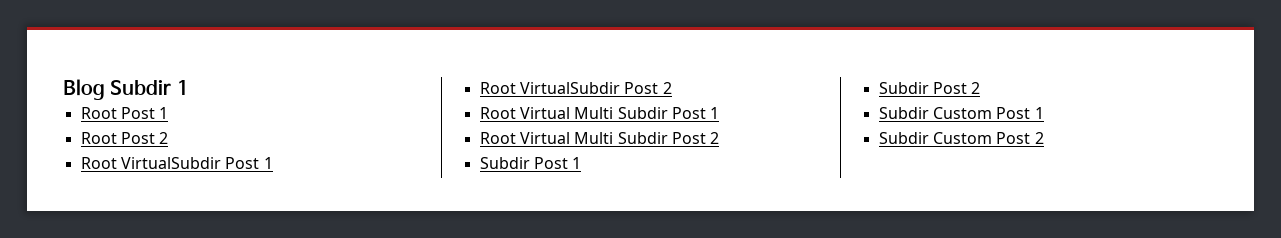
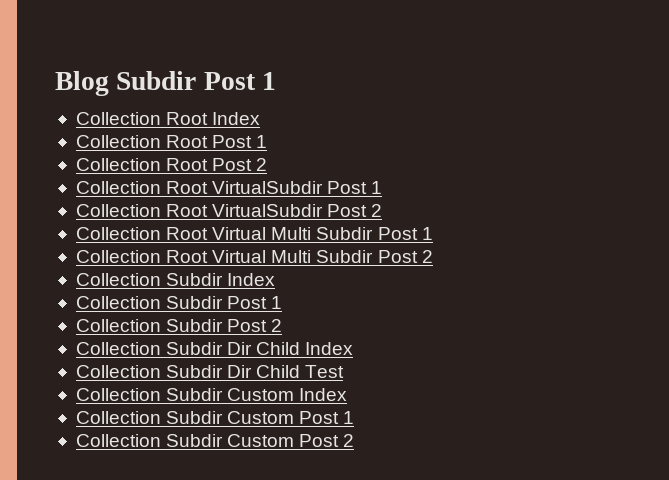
- Blog Subdir 1
- Root Post 1
+ Blog Subdir Post 1
+ Collection Root Index
+ Collection Root Post 1
- Root Post 2
+ Collection Root Post 2
- Root VirtualSubdir Post 1
+ Collection Root VirtualSubdir Post 1
- Root VirtualSubdir Post 2
+ Collection Root VirtualSubdir Post 2
- Root Virtual Multi Subdir Post 1
+ Collection Root Virtual Multi Subdir Post 1
- Root Virtual Multi Subdir Post 2
- Subdir Post 1
- Subdir Post 2
- Subdir Custom Post 1
+ Collection Root Virtual Multi Subdir Post 2
+ Collection Subdir Index
+ Collection Subdir Post 1
+ Collection Subdir Post 2
+ Collection Subdir Dir Child Index
+ Collection Subdir Dir Child Test
+ Collection Subdir Custom Index
+ Collection Subdir Custom Post 1
- Subdir Custom Post 2
+ Collection Subdir Custom Post 2

